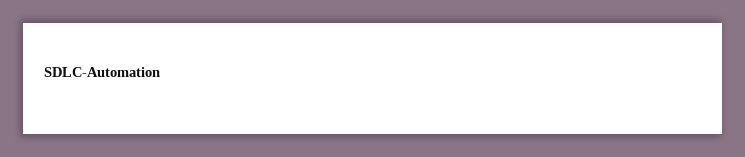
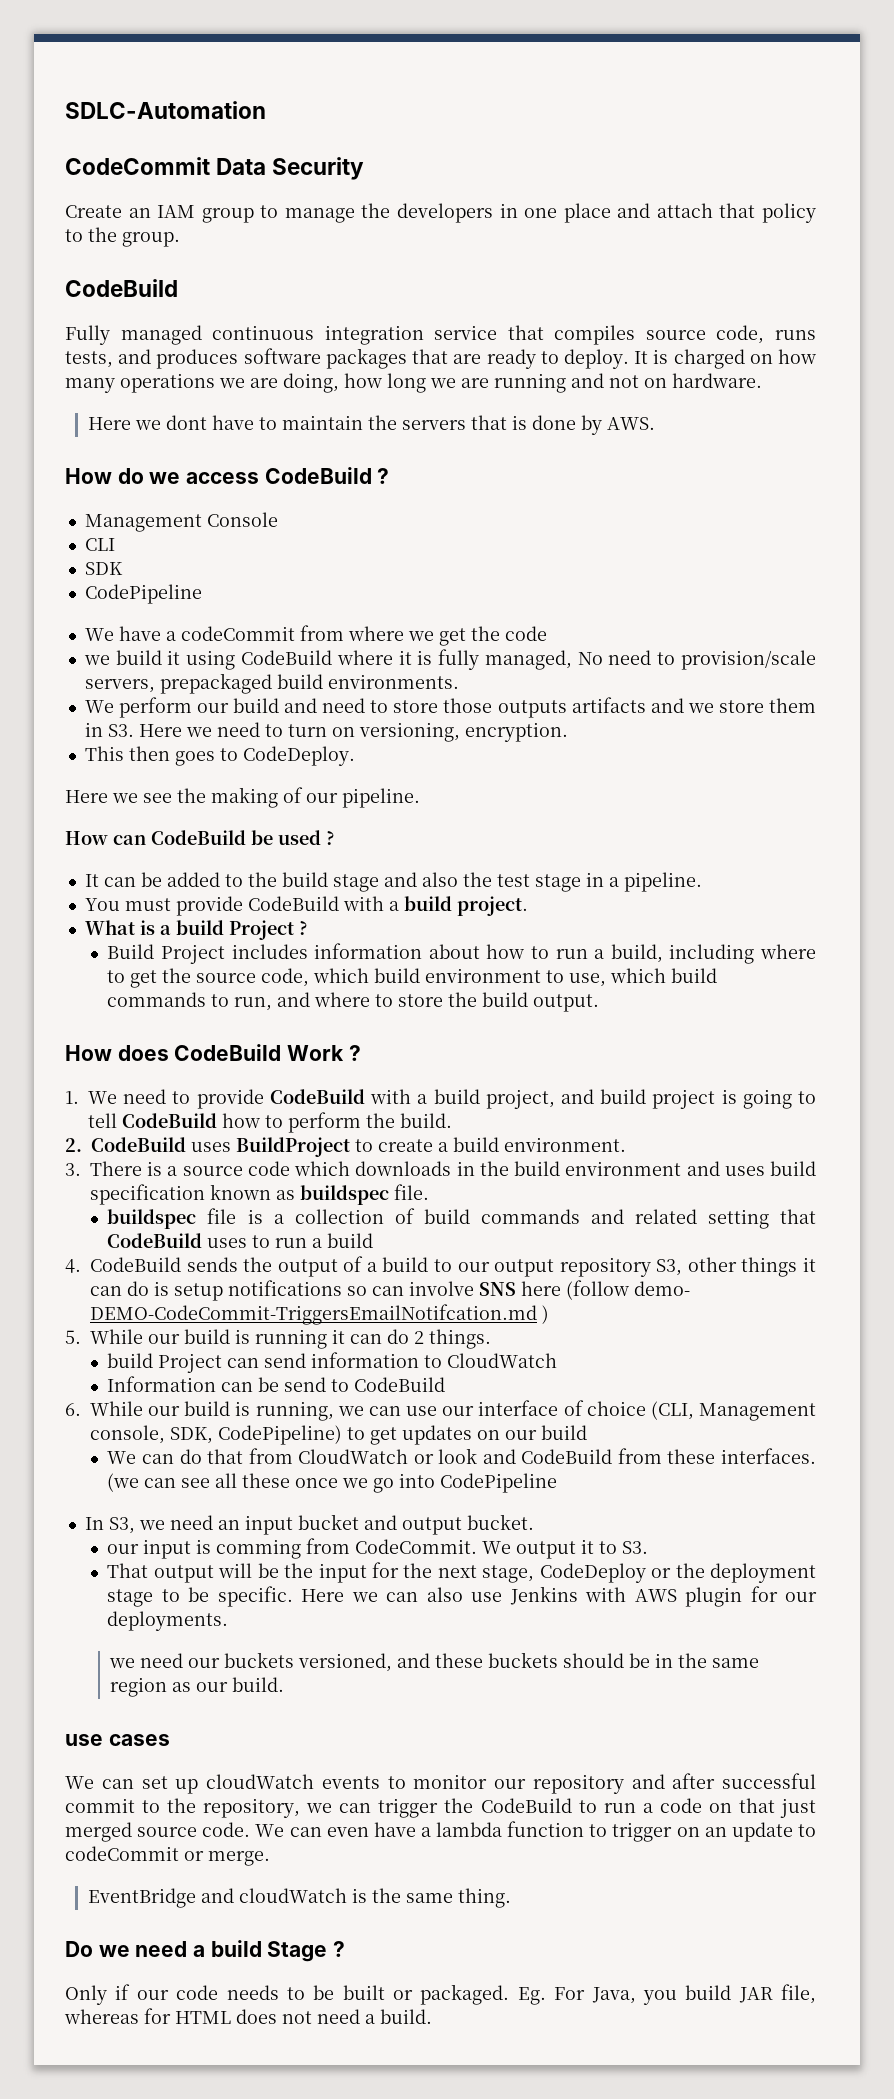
+ CodeCommit Data Security
+ Create an IAM group to manage the developers in one place and attach that policy to the group.
+ CodeBuild
+ Fully managed continuous integration service that compiles source code, runs tests, and produces software packages that are ready to deploy. It is charged on how many operations we are doing, how long we are running and not on hardware.
+ Here we dont have to maintain the servers that is done by AWS.
+ How do we access CodeBuild ?
+ Management Console
+ CLI
+ SDK
+ CodePipeline
+ We have a codeCommit from where we get the code
+ we build it using CodeBuild where it is fully managed, No need to provision/scale servers, prepackaged build environments.
+ We perform our build and need to store those outputs artifacts and we store them in S3. Here we need to turn on versioning, encryption.
+ This then goes to CodeDeploy.
+ Here we see the making of our pipeline.
+ How can CodeBuild be used ?
+ It can be added to the build stage and also the test stage in a pipeline.
+ You must provide CodeBuild with a build project.
+ What is a build Project ?
+ Build Project includes information about how to run a build, including where to get the source code, which build environment to use, which build commands to run, and where to store the build output.
+ How does CodeBuild Work ?
+ 1. We need to provide CodeBuild with a build project, and build project is going to tell CodeBuild how to perform the build.
+ 2. CodeBuild uses BuildProject to create a build environment.
+ 3. There is a source code which downloads in the build environment and uses build specification known as buildspec file.
+ buildspec file is a collection of build commands and related setting that CodeBuild uses to run a build
+ 4. CodeBuild sends the output of a build to our output repository S3, other things it can do is setup notifications so can involve SNS here (follow demo- DEMO-CodeCommit-TriggersEmailNotifcation.md )
+ 5. While our build is running it can do 2 things.
+ build Project can send information to CloudWatch
+ Information can be send to CodeBuild
+ 6. While our build is running, we can use our interface of choice (CLI, Management console, SDK, CodePipeline) to get updates on our build
+ We can do that from CloudWatch or look and CodeBuild from these interfaces. (we can see all these once we go into CodePipeline
+ In S3, we need an input bucket and output bucket.
+ our input is comming from CodeCommit. We output it to S3.
+ That output will be the input for the next stage, CodeDeploy or the deployment stage to be specific. Here we can also use Jenkins with AWS plugin for our deployments.
+ we need our buckets versioned, and these buckets should be in the same region as our build.
+ use cases
+ We can set up cloudWatch events to monitor our repository and after successful commit to the repository, we can trigger the CodeBuild to run a code on that just merged source code. We can even have a lambda function to trigger on an update to codeCommit or merge.
+ EventBridge and cloudWatch is the same thing.
+ Do we need a build Stage ?
+ Only if our code needs to be built or packaged. Eg. For Java, you build JAR file, whereas for HTML does not need a build.

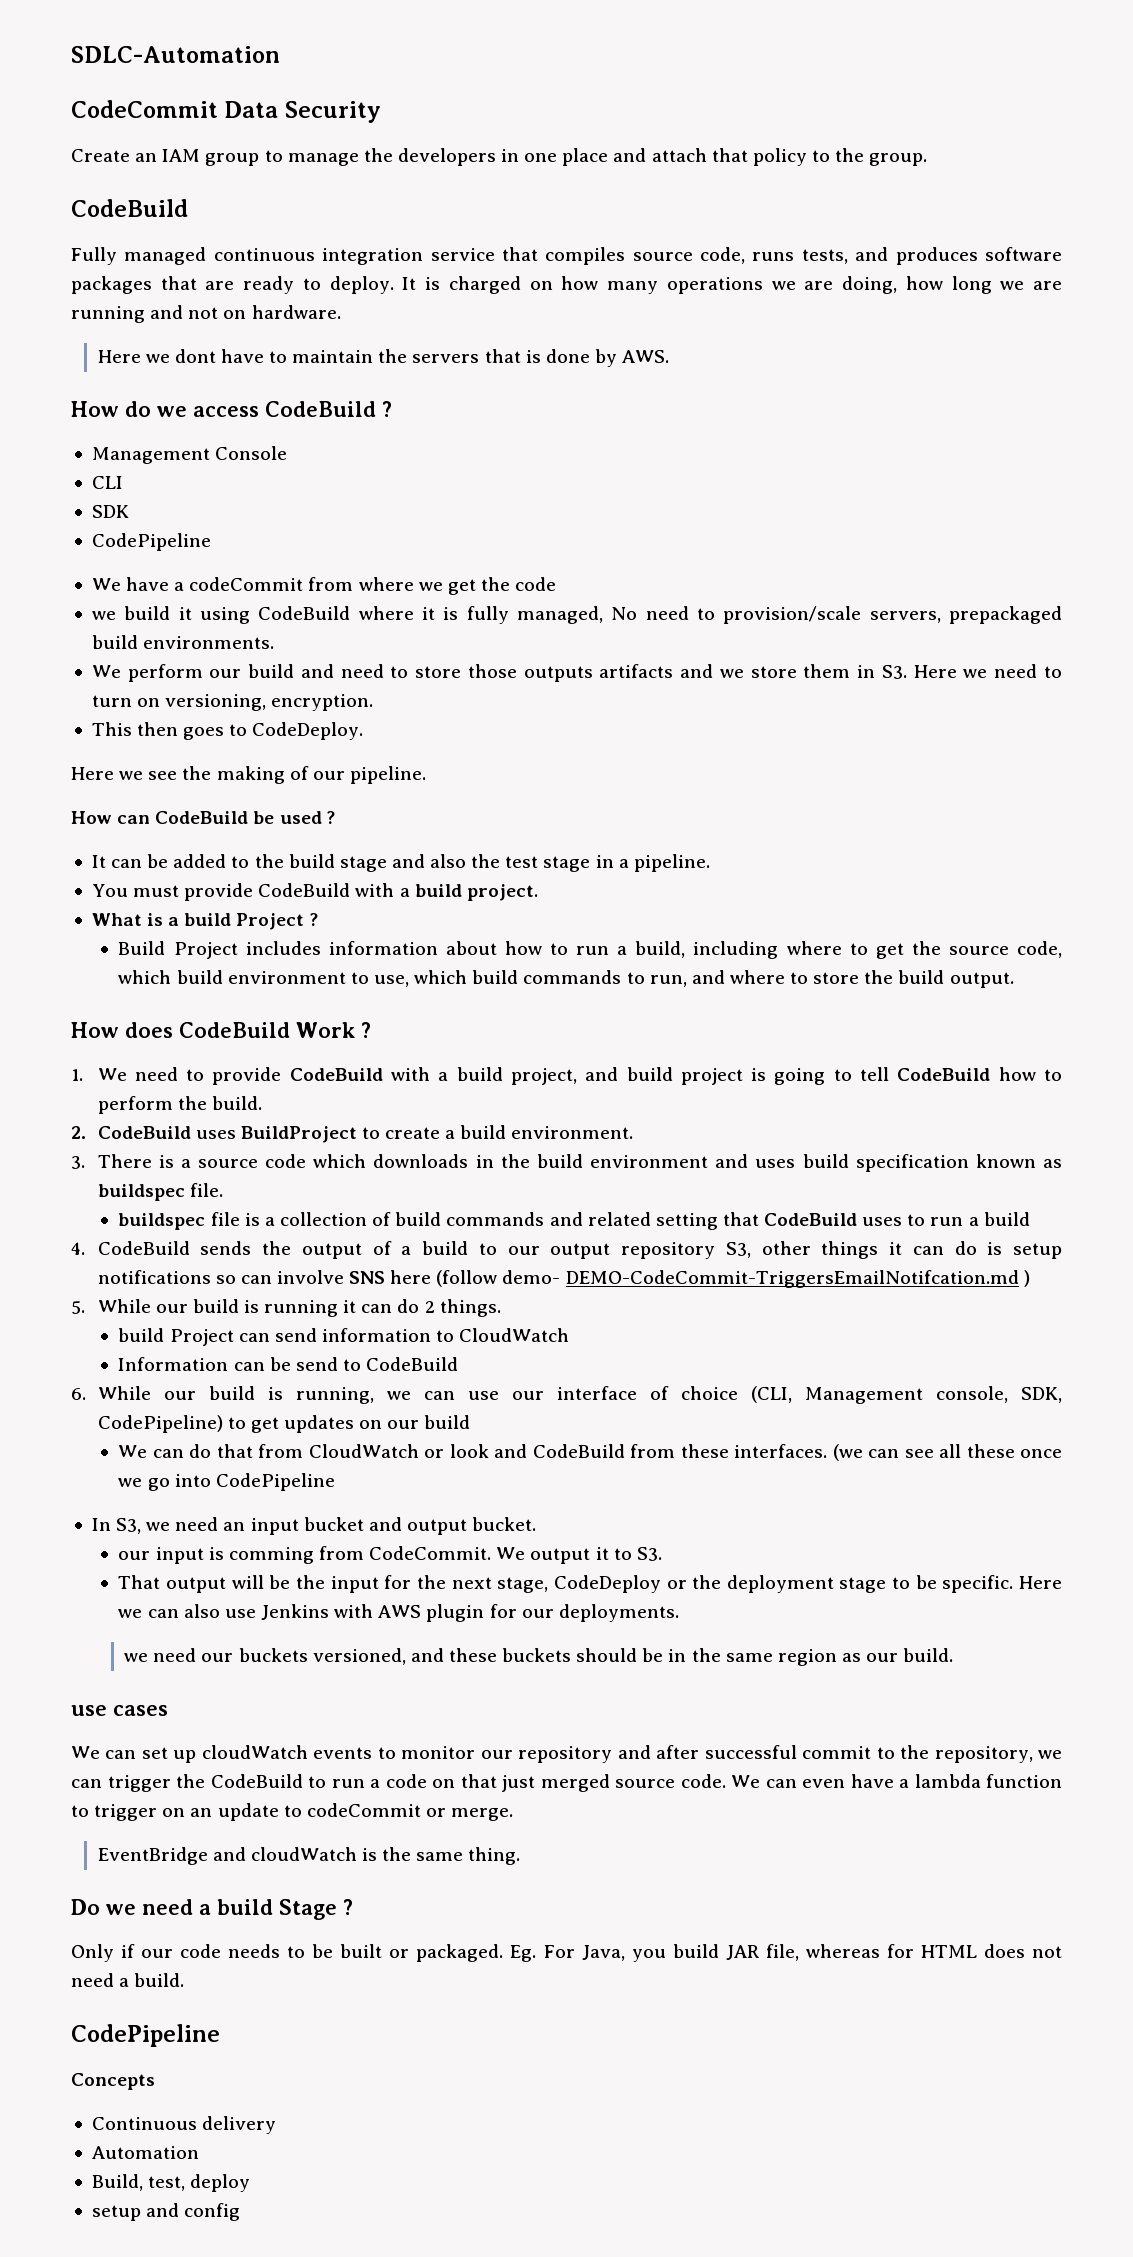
  Eg. For Java, you build JAR file, whereas for HTML does not need a build.
+ CodePipeline
+ Concepts
+ Continuous delivery
+ Automation
+ Build, test, deploy
+ setup and config

